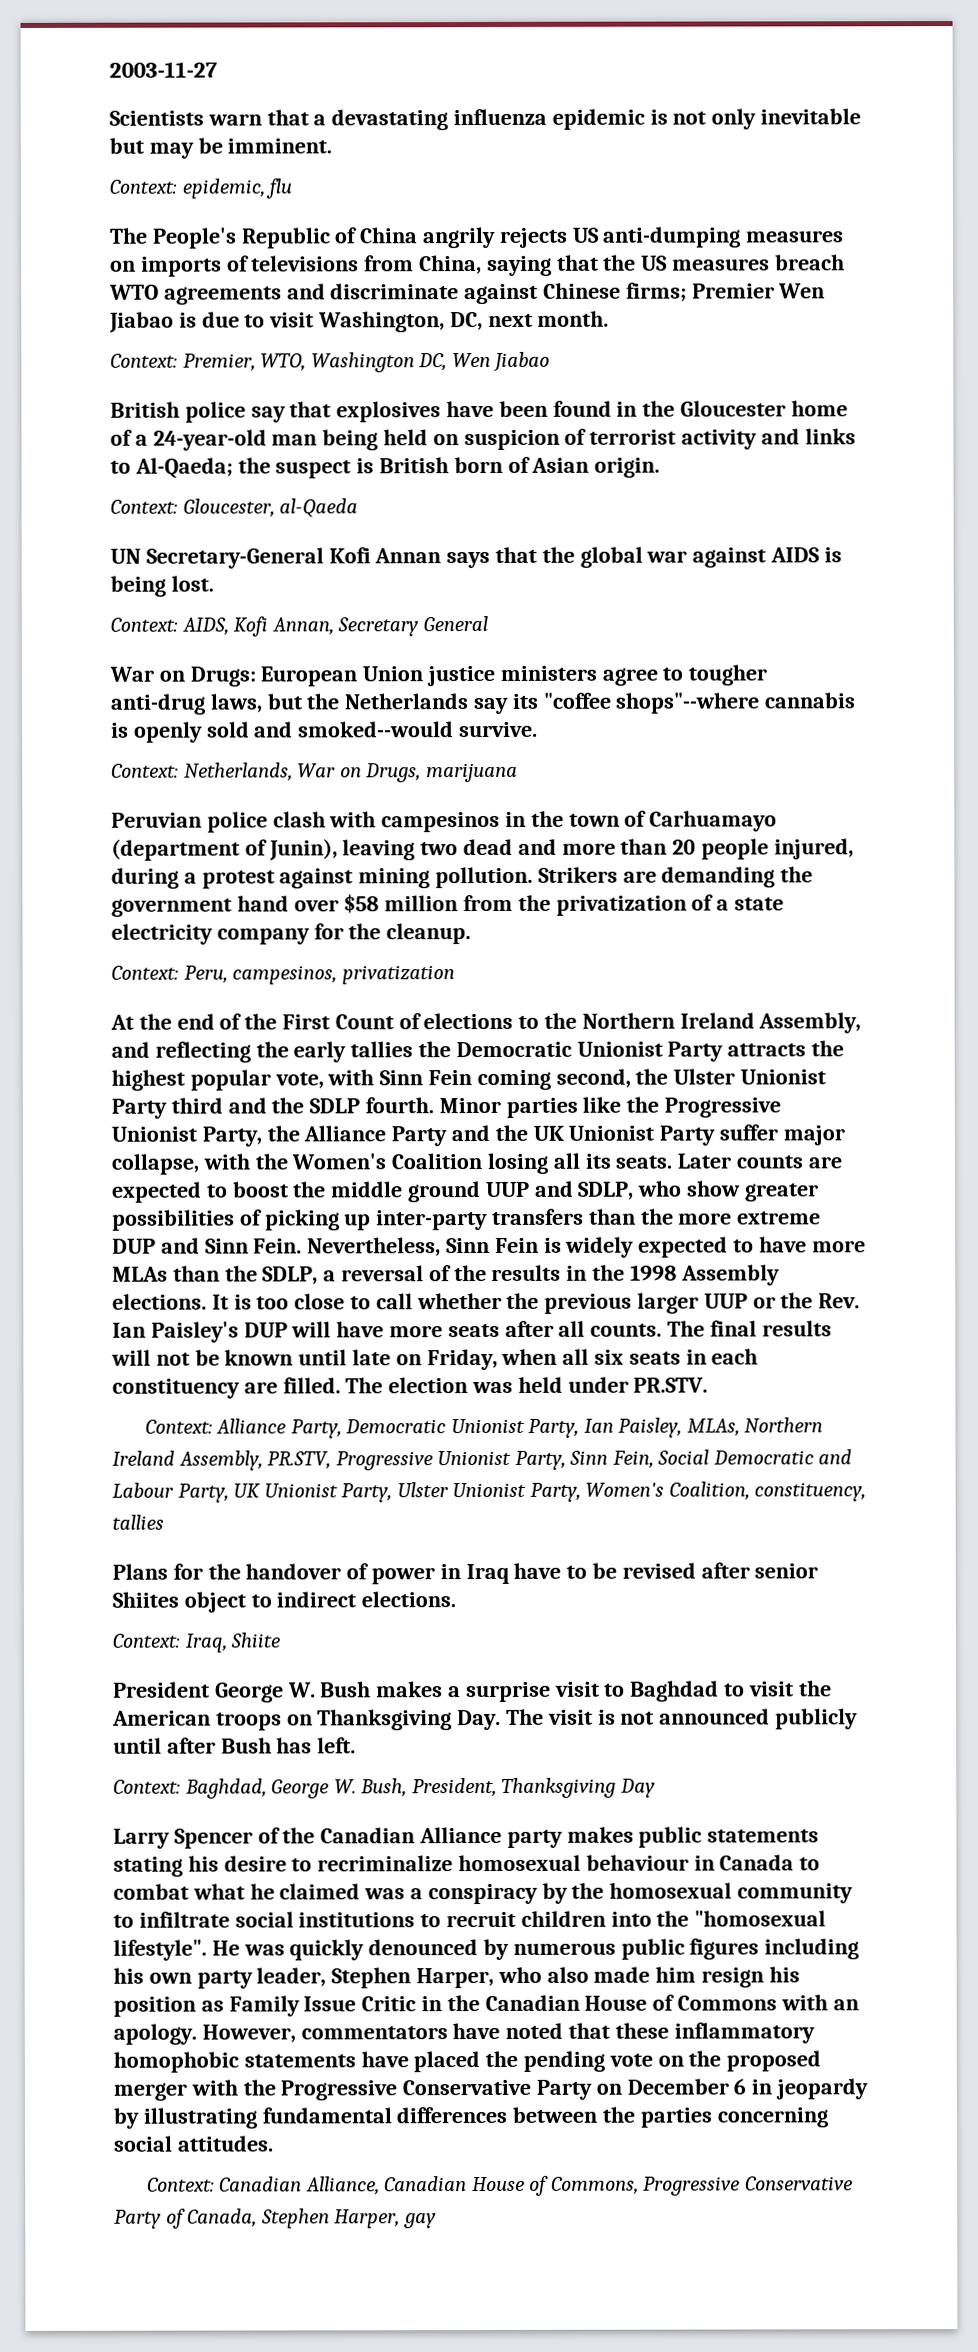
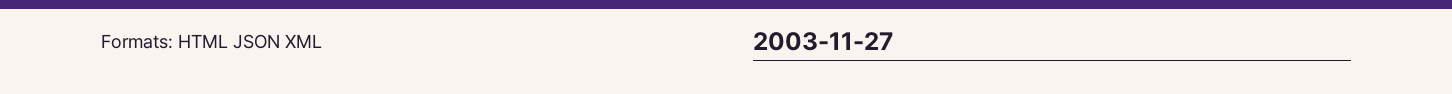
+ Formats: HTML JSON XML
  2003-11-27
- Scientists warn that a devastating influenza epidemic is not only inevitable but may be imminent.
- Context: epidemic, flu
- The People's Republic of China angrily rejects US anti-dumping measures on imports of televisions from China, saying that the US measures breach WTO agreements and discriminate against Chinese firms; Premier Wen Jiabao is due to visit Washington, DC, next month.
- Context: Premier, WTO, Washington DC, Wen Jiabao
- British police say that explosives have been found in the Gloucester home of a 24-year-old man being held on suspicion of terrorist activity and links to Al-Qaeda; the suspect is British born of Asian origin.
- Context: Gloucester, al-Qaeda
- UN Secretary-General Kofi Annan says that the global war against AIDS is being lost.
- Context: AIDS, Kofi Annan, Secretary General
- War on Drugs: European Union justice ministers agree to tougher anti-drug laws, but the Netherlands say its "coffee shops"--where cannabis is openly sold and smoked--would survive.
- Context: Netherlands, War on Drugs, marijuana
- Peruvian police clash with campesinos in the town of Carhuamayo (department of Junin), leaving two dead and more than 20 people injured, during a protest against mining pollution. Strikers are demanding the government hand over $58 million from the privatization of a state electricity company for the cleanup.
- Context: Peru, campesinos, privatization
- At the end of the First Count of elections to the Northern Ireland Assembly, and reflecting the early tallies the Democratic Unionist Party attracts the highest popular vote, with Sinn Fein coming second, the Ulster Unionist Party third and the SDLP fourth. Minor parties like the Progressive Unionist Party, the Alliance Party and the UK Unionist Party suffer major collapse, with the Women's Coalition losing all its seats. Later counts are expected to boost the middle ground UUP and SDLP, who show greater possibilities of picking up inter-party transfers than the more extreme DUP and Sinn Fein. Nevertheless, Sinn Fein is widely expected to have more MLAs than the SDLP, a reversal of the results in the 1998 Assembly elections. It is too close to call whether the previous larger UUP or the Rev. Ian Paisley's DUP will have more seats after all counts. The final results will not be known until late on Friday, when all six seats in each constituency are filled. The election was held under PR.STV.
- Context: Alliance Party, Democratic Unionist Party, Ian Paisley, MLAs, Northern Ireland Assembly, PR.STV, Progressive Unionist Party, Sinn Fein, Social Democratic and Labour Party, UK Unionist Party, Ulster Unionist Party, Women's Coalition, constituency, tallies
- Plans for the handover of power in Iraq have to be revised after senior Shiites object to indirect elections.
- Context: Iraq, Shiite
- President George W. Bush makes a surprise visit to Baghdad to visit the American troops on Thanksgiving Day. The visit is not announced publicly until after Bush has left.
- Context: Baghdad, George W. Bush, President, Thanksgiving Day
- Larry Spencer of the Canadian Alliance party makes public statements stating his desire to recriminalize homosexual behaviour in Canada to combat what he claimed was a conspiracy by the homosexual community to infiltrate social institutions to recruit children into the "homosexual lifestyle". He was quickly denounced by numerous public figures including his own party leader, Stephen Harper, who also made him resign his position as Family Issue Critic in the Canadian House of Commons with an apology. However, commentators have noted that these inflammatory homophobic statements have placed the pending vote on the proposed merger with the Progressive Conservative Party on December 6 in jeopardy by illustrating fundamental differences between the parties concerning social attitudes.
- Context: Canadian Alliance, Canadian House of Commons, Progressive Conservative Party of Canada, Stephen Harper, gay

